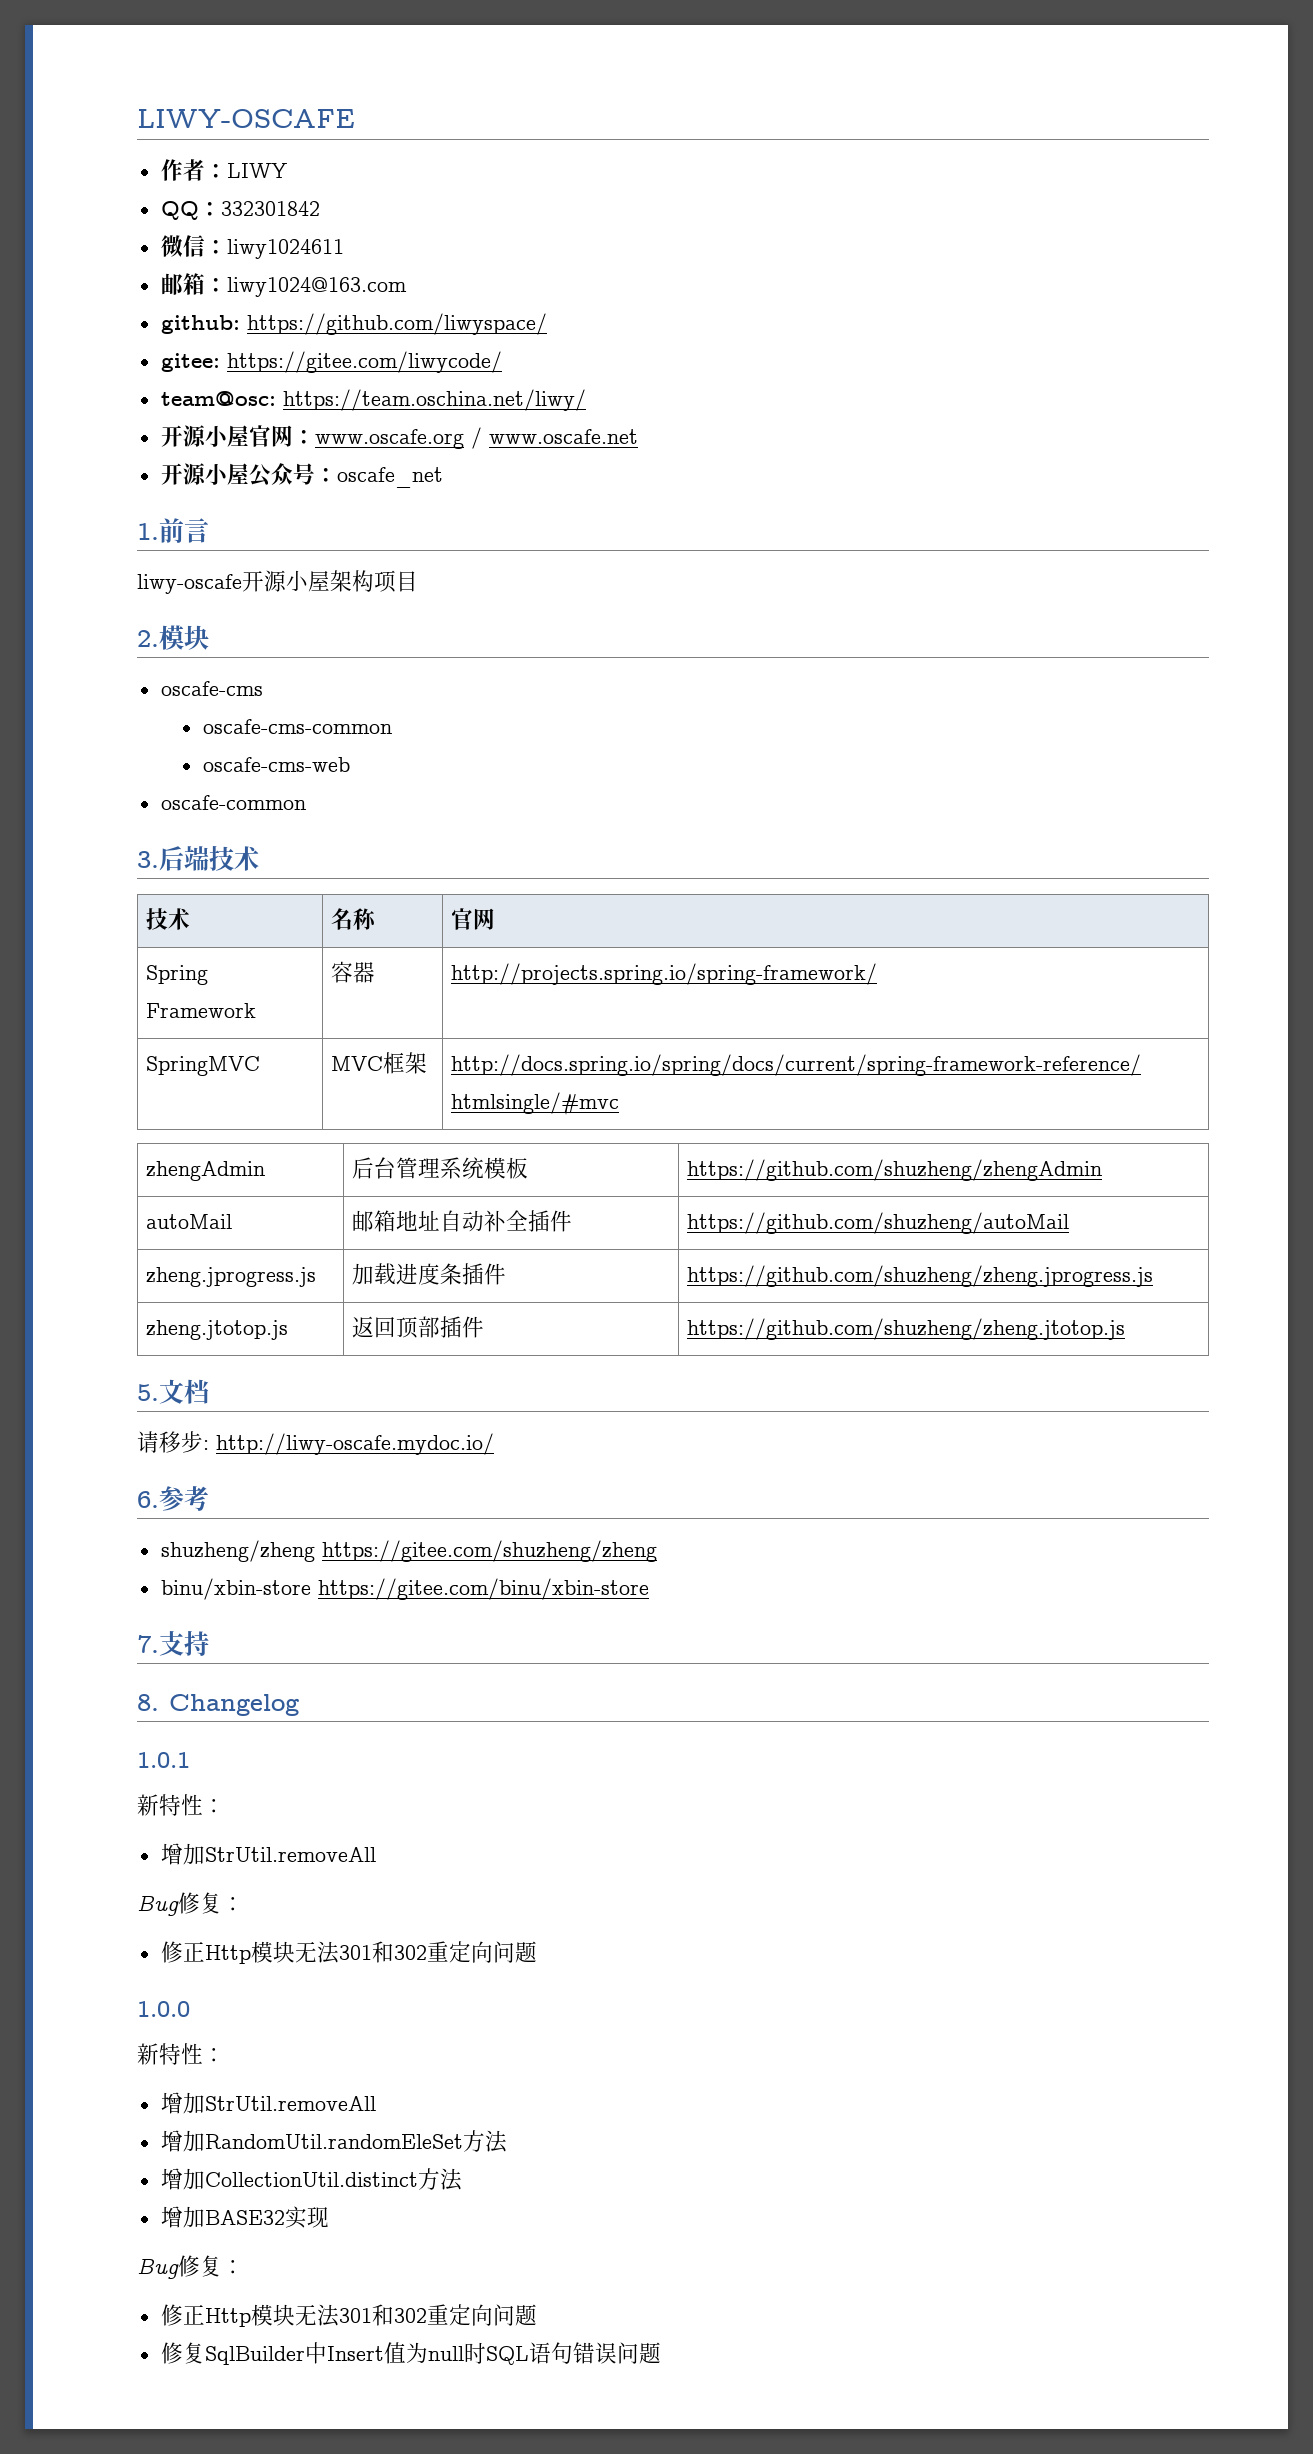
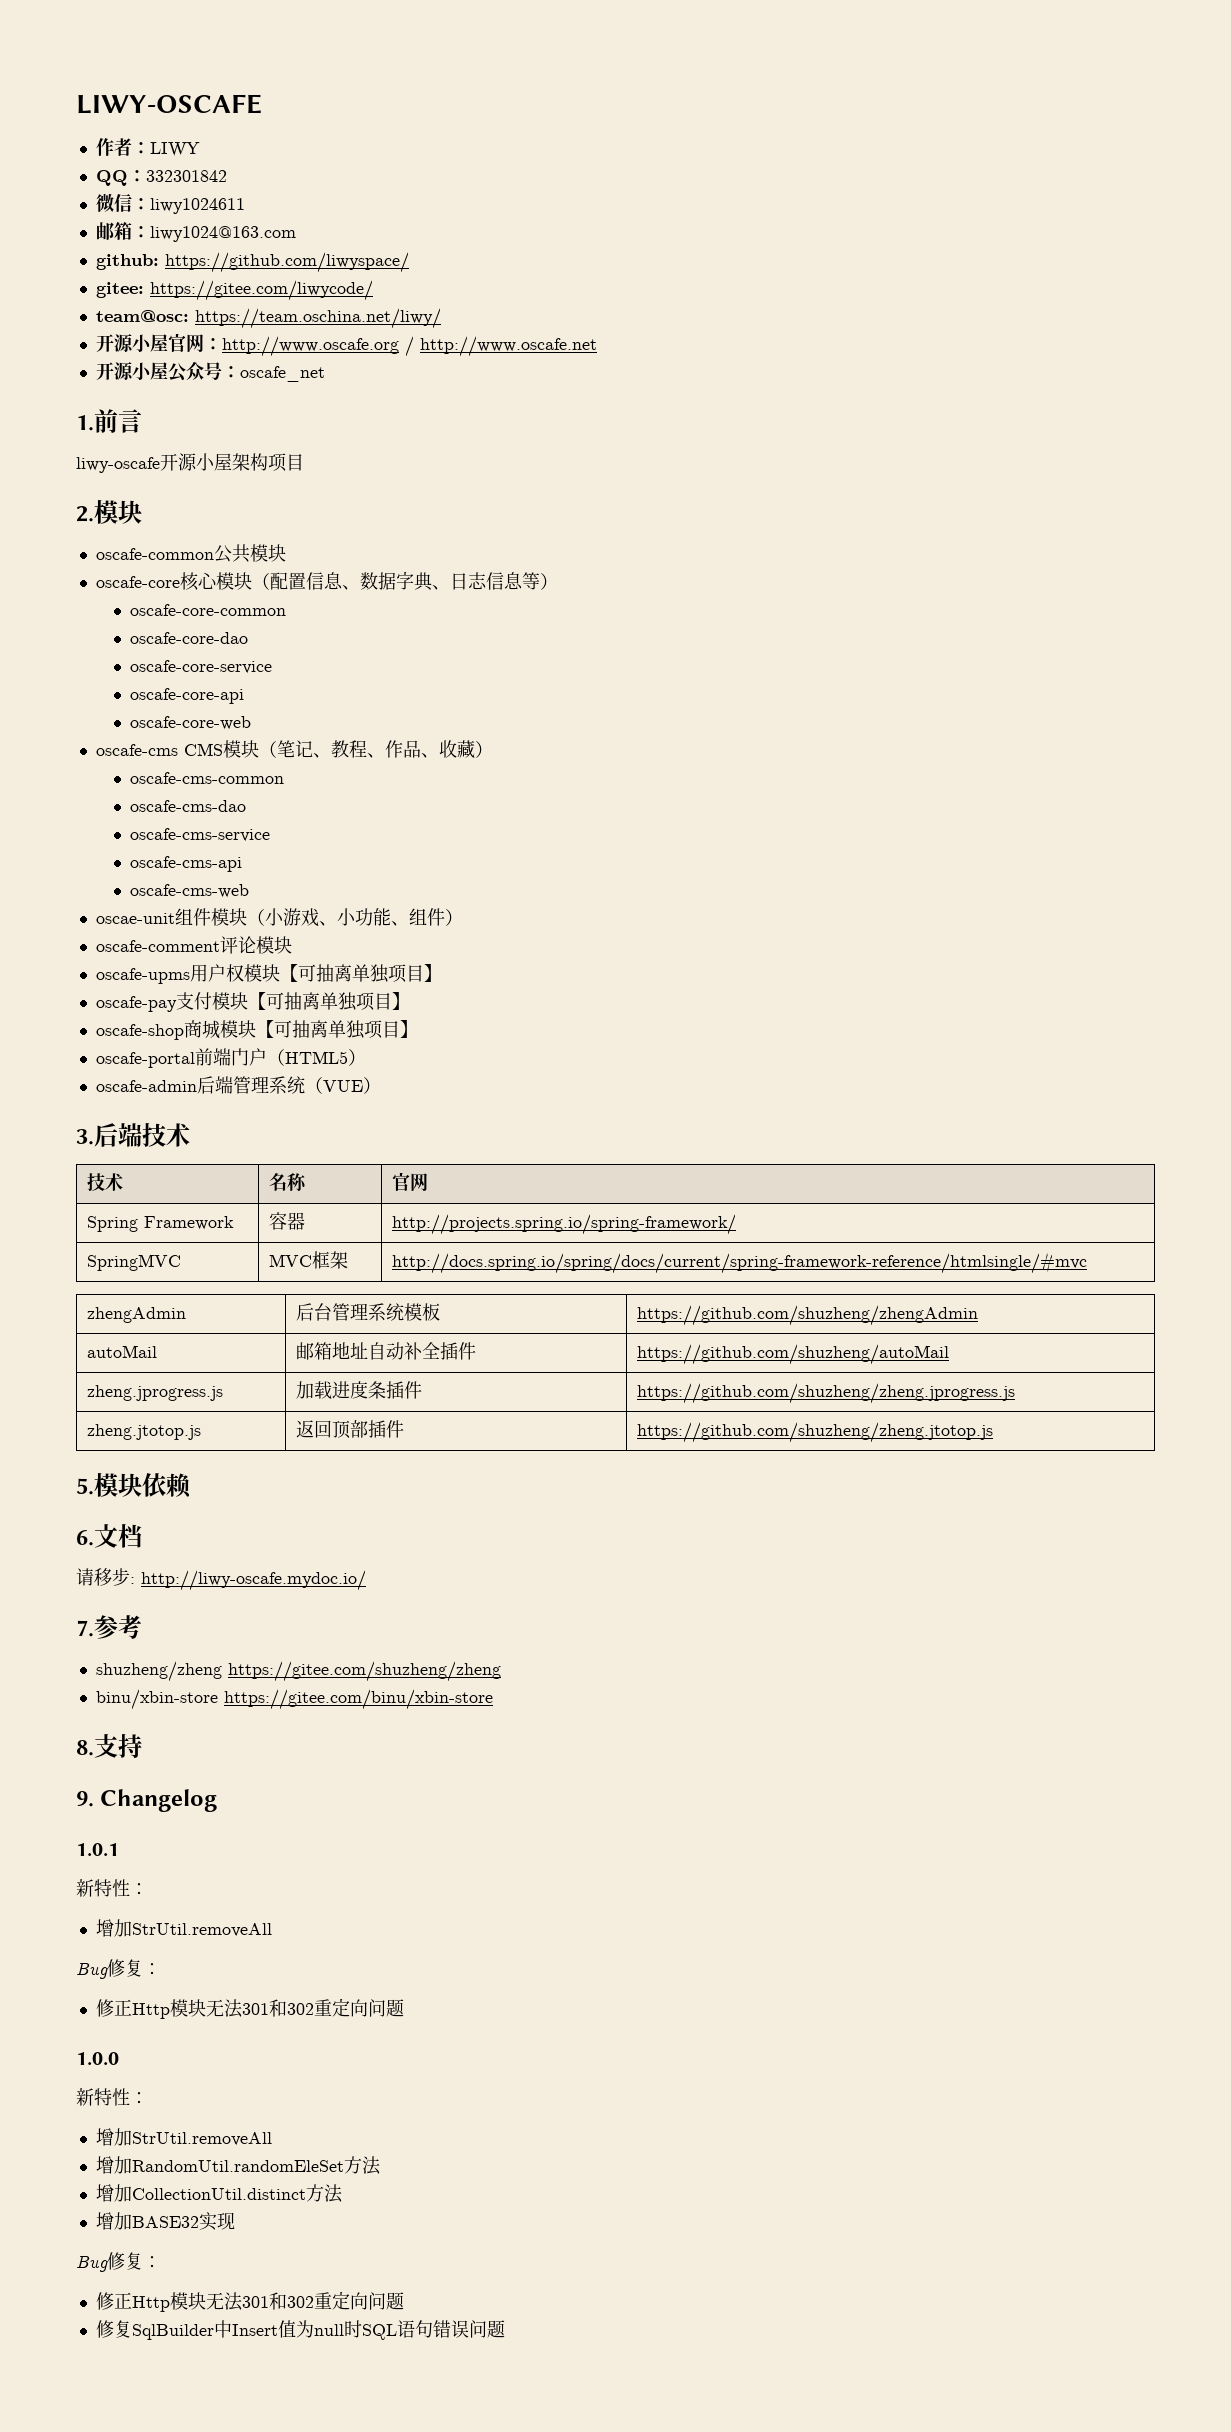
- 开源小屋官网：www.oscafe.org / www.oscafe.net
+ 开源小屋官网：http://www.oscafe.org / http://www.oscafe.net
- oscafe-cms
+ oscafe-common公共模块
+ oscafe-core核心模块（配置信息、数据字典、日志信息等）
+ oscafe-core-common
+ oscafe-core-dao
+ oscafe-core-service
+ oscafe-core-api
+ oscafe-core-web
+ oscafe-cms CMS模块（笔记、教程、作品、收藏）
  oscafe-cms-common
+ oscafe-cms-dao
+ oscafe-cms-service
+ oscafe-cms-api
  oscafe-cms-web
- oscafe-common
+ oscae-unit组件模块（小游戏、小功能、组件）
+ oscafe-comment评论模块
+ oscafe-upms用户权模块【可抽离单独项目】
+ oscafe-pay支付模块【可抽离单独项目】
+ oscafe-shop商城模块【可抽离单独项目】
+ oscafe-portal前端门户（HTML5）
+ oscafe-admin后端管理系统（VUE）
- 5.文档
+ 5.模块依赖
+ 6.文档
- 6.参考
+ 7.参考
- 7.支持
+ 8.支持
- 8. Changelog
+ 9. Changelog

